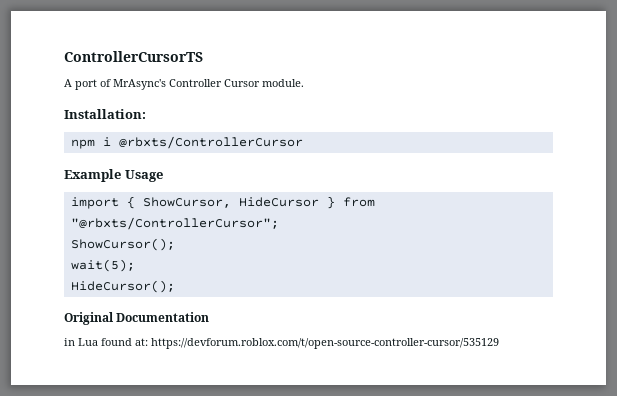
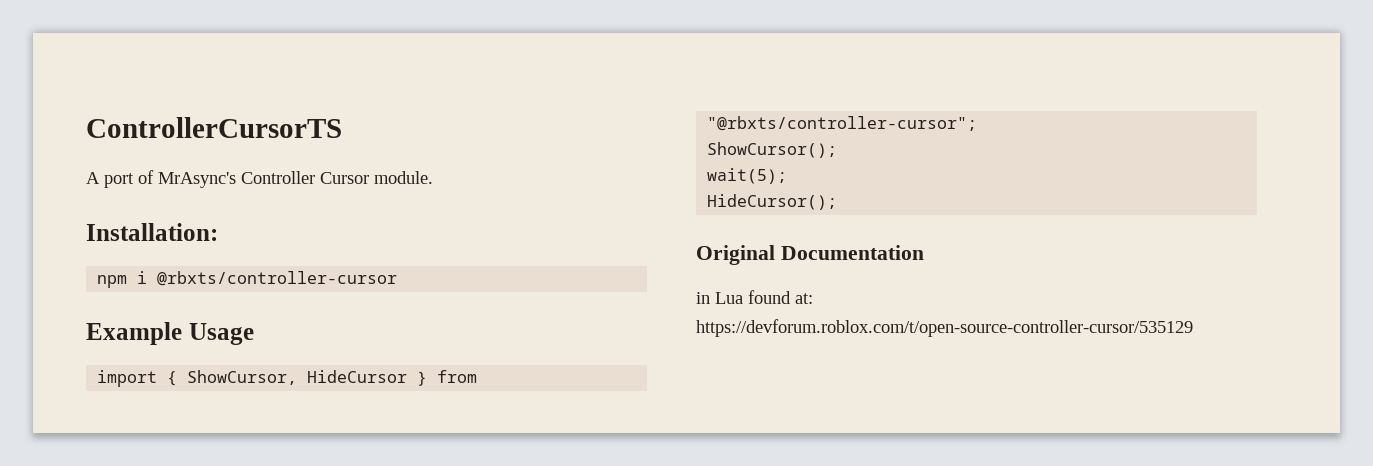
- npm i @rbxts/ControllerCursor
+ npm i @rbxts/controller-cursor
- import { ShowCursor, HideCursor } from "@rbxts/ControllerCursor";
+ import { ShowCursor, HideCursor } from "@rbxts/controller-cursor";

